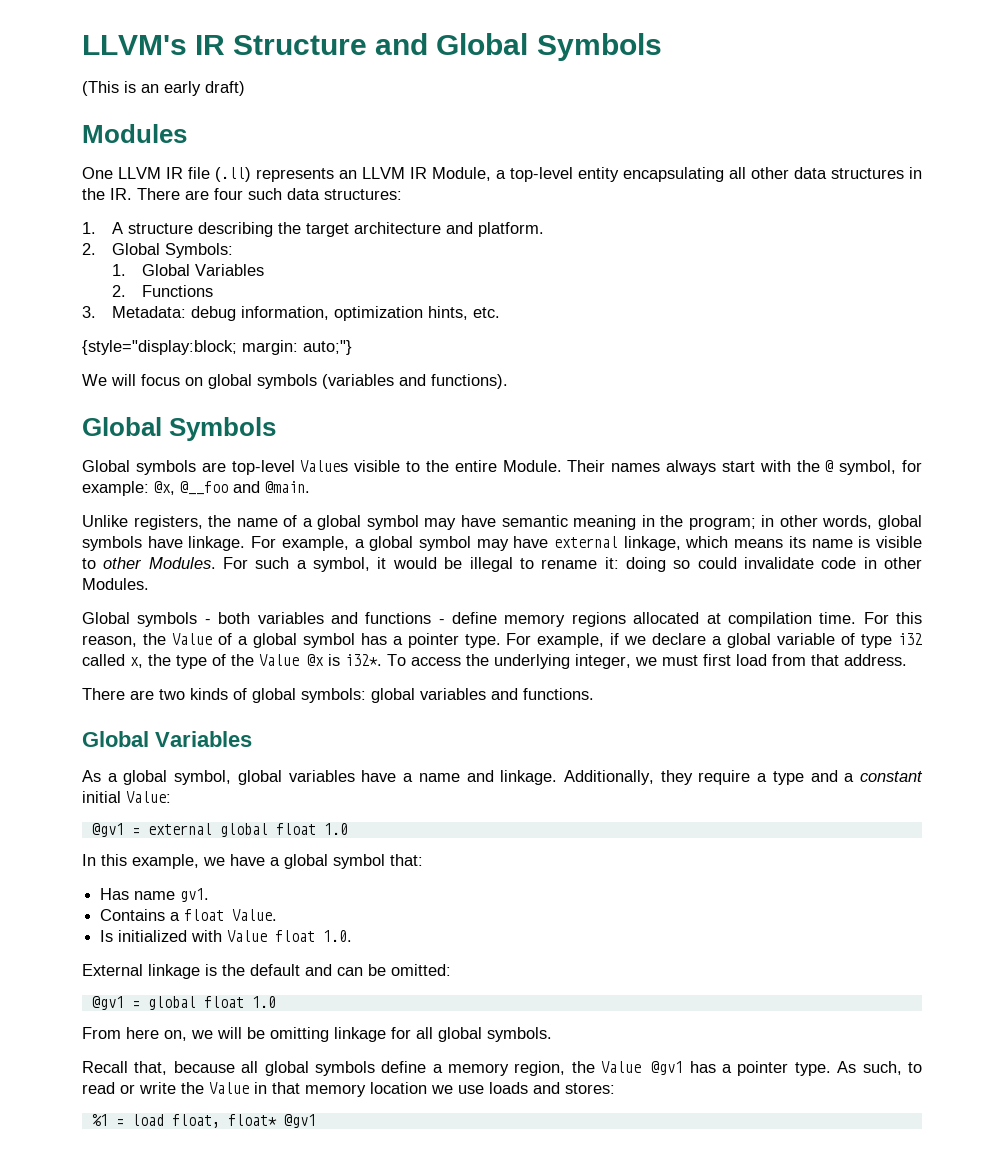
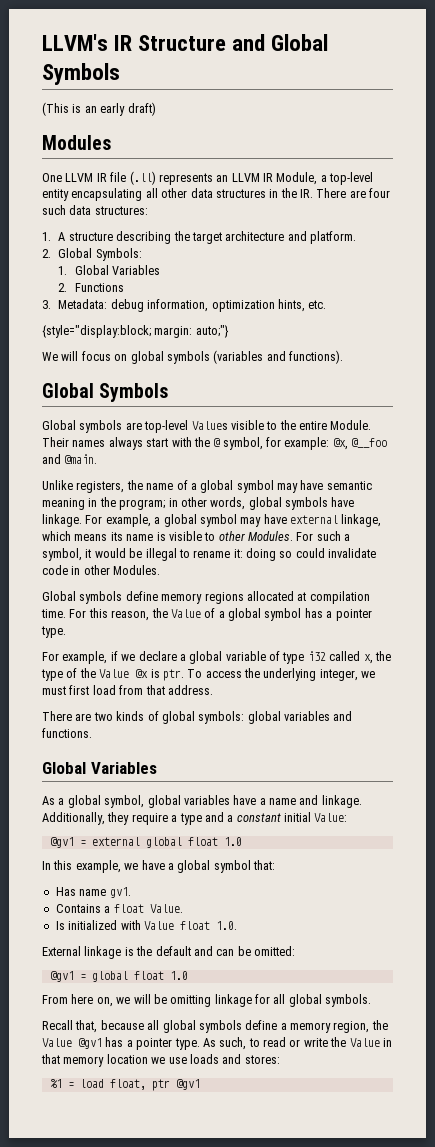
- Global symbols - both variables and functions - define memory regions allocated at compilation time.
+ Global symbols define memory regions allocated at compilation time.
- For this reason, the Value of a global symbol has a pointer type. For example, if we declare a global variable of type i32 called x, the type of the Value @x is i32*.
+ For this reason, the Value of a global symbol has a pointer type.
+ For example, if we declare a global variable of type i32 called x, the type of the Value @x is ptr.
- %1 = load float, float* @gv1
+ %1 = load float, ptr @gv1

